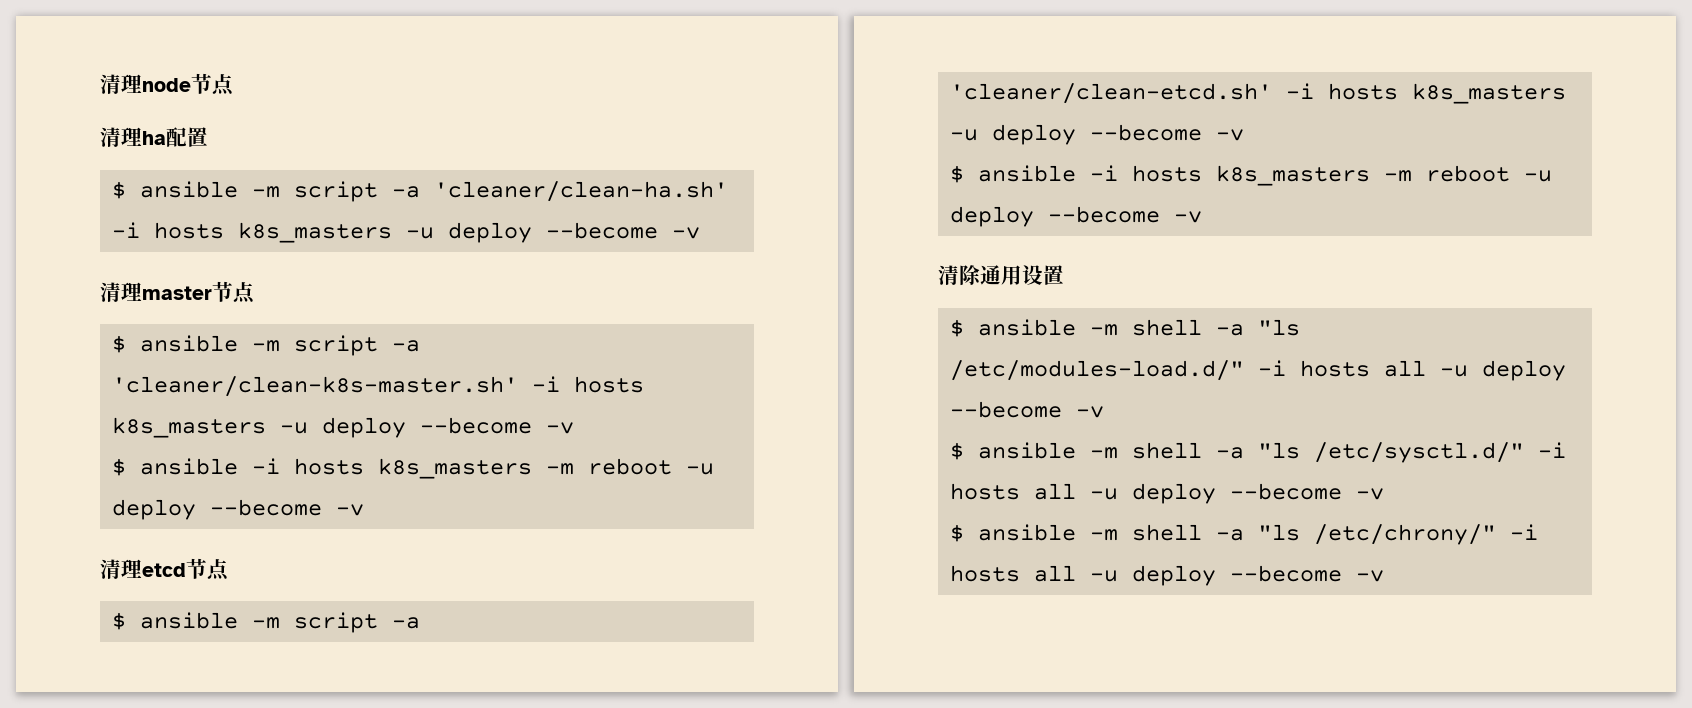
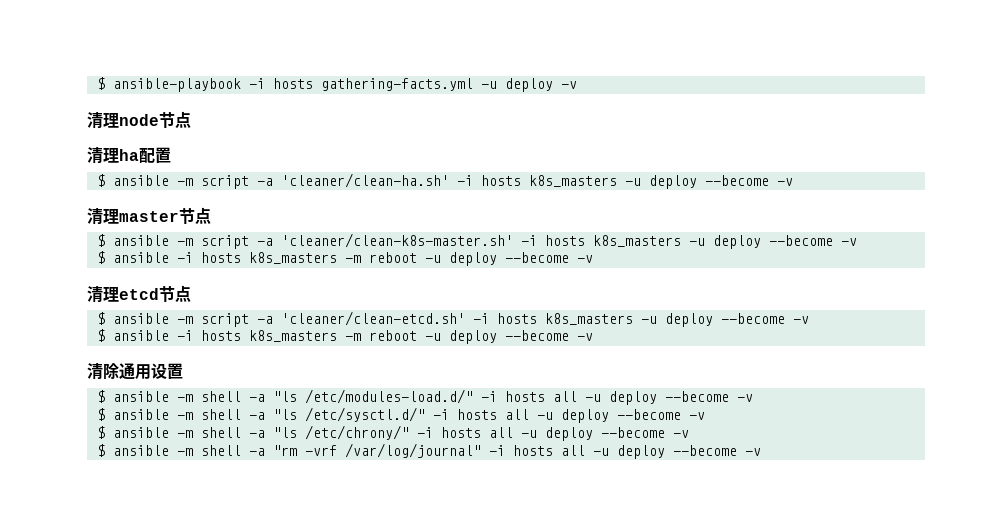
+ $ ansible-playbook -i hosts gathering-facts.yml -u deploy -v
+ $ ansible -m shell -a "rm -vrf /var/log/journal" -i hosts all -u deploy --become -v

